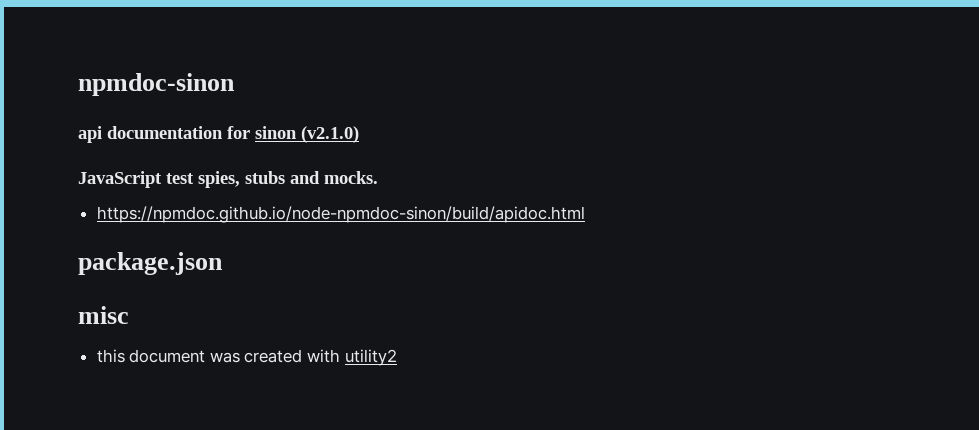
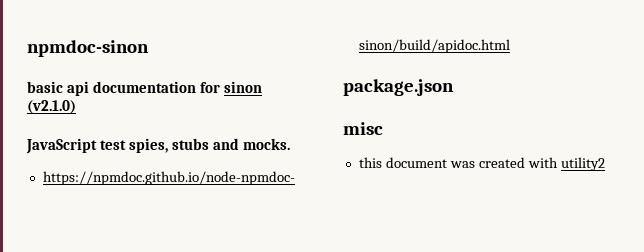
- api documentation for sinon (v2.1.0)
+ basic api documentation for sinon (v2.1.0)

